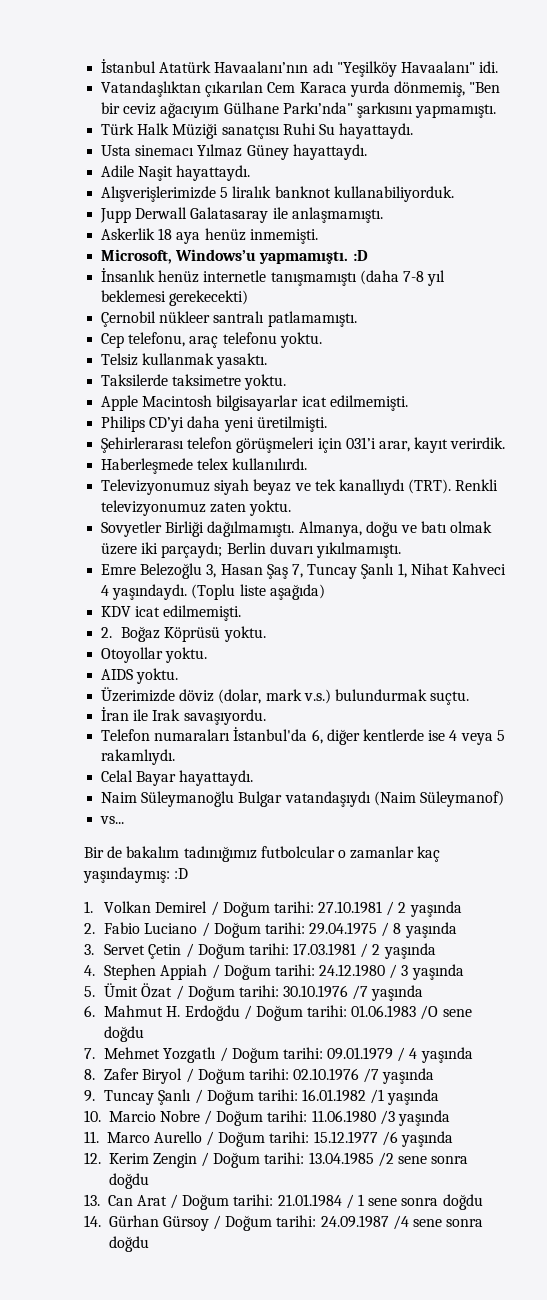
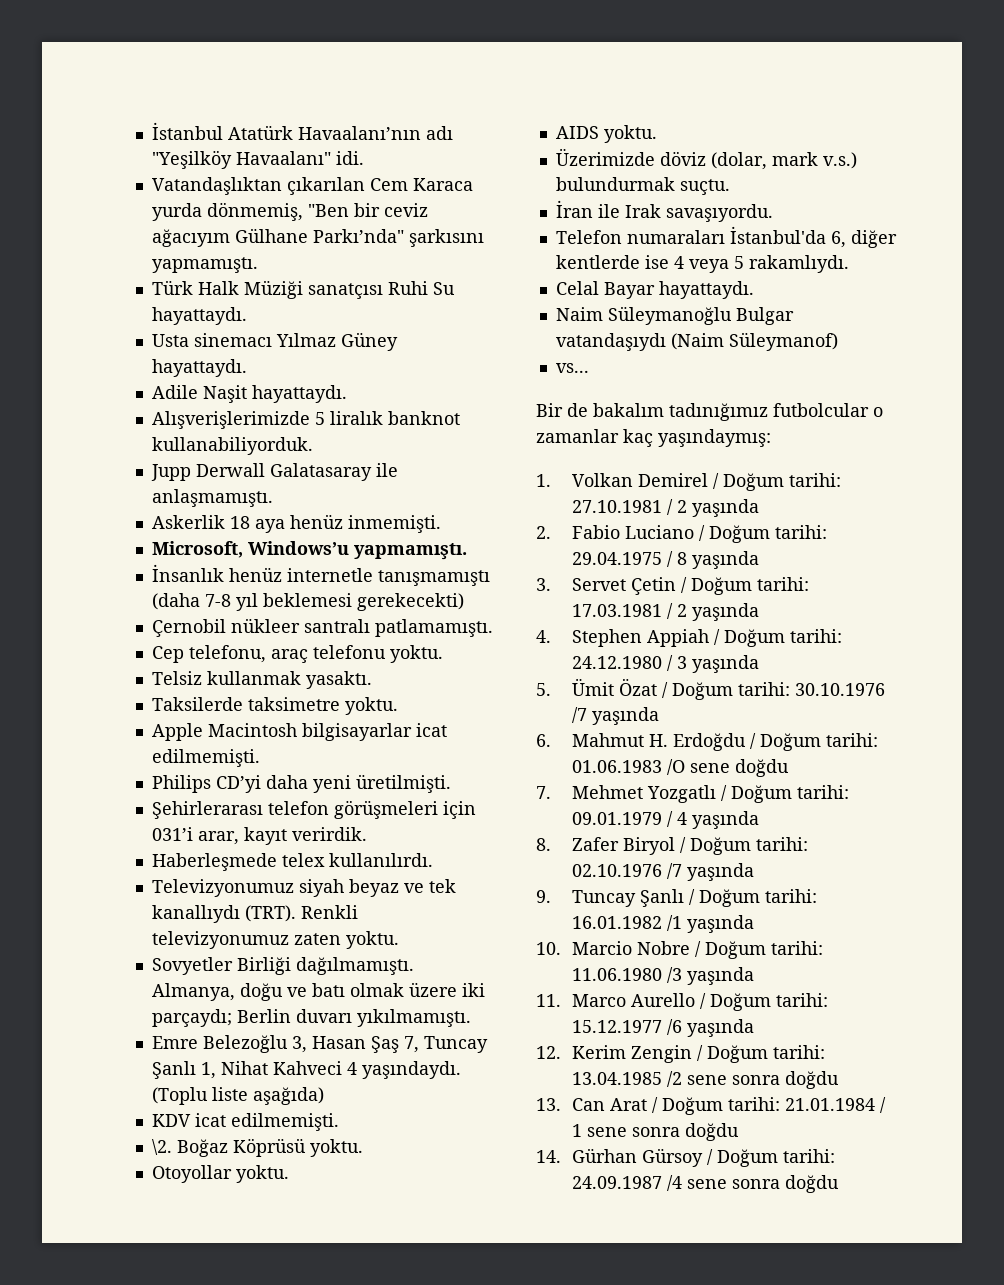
- Microsoft, Windows’u yapmamıştı. :D
+ Microsoft, Windows’u yapmamıştı.
- 2. Boğaz Köprüsü yoktu.
+ \2. Boğaz Köprüsü yoktu.
- Bir de bakalım tadınığımız futbolcular o zamanlar kaç yaşındaymış: :D
+ Bir de bakalım tadınığımız futbolcular o zamanlar kaç yaşındaymış:

